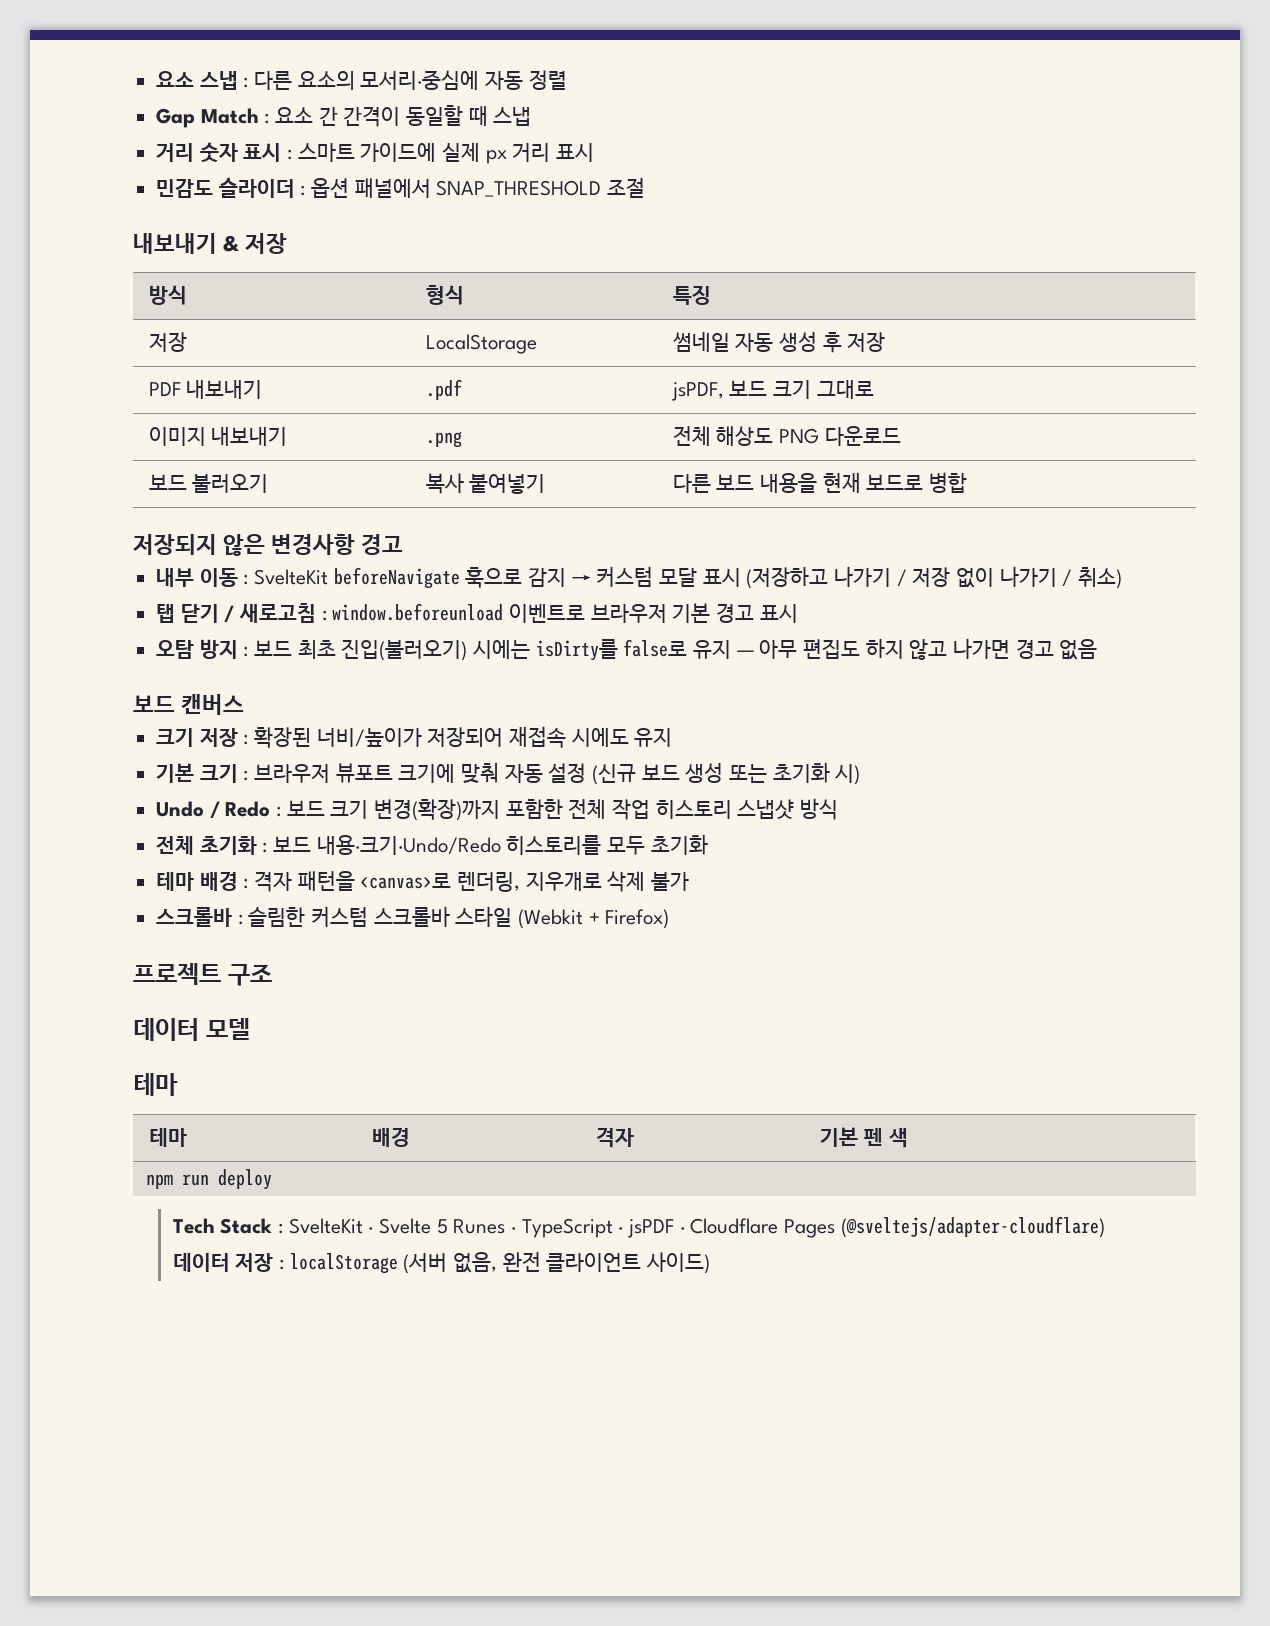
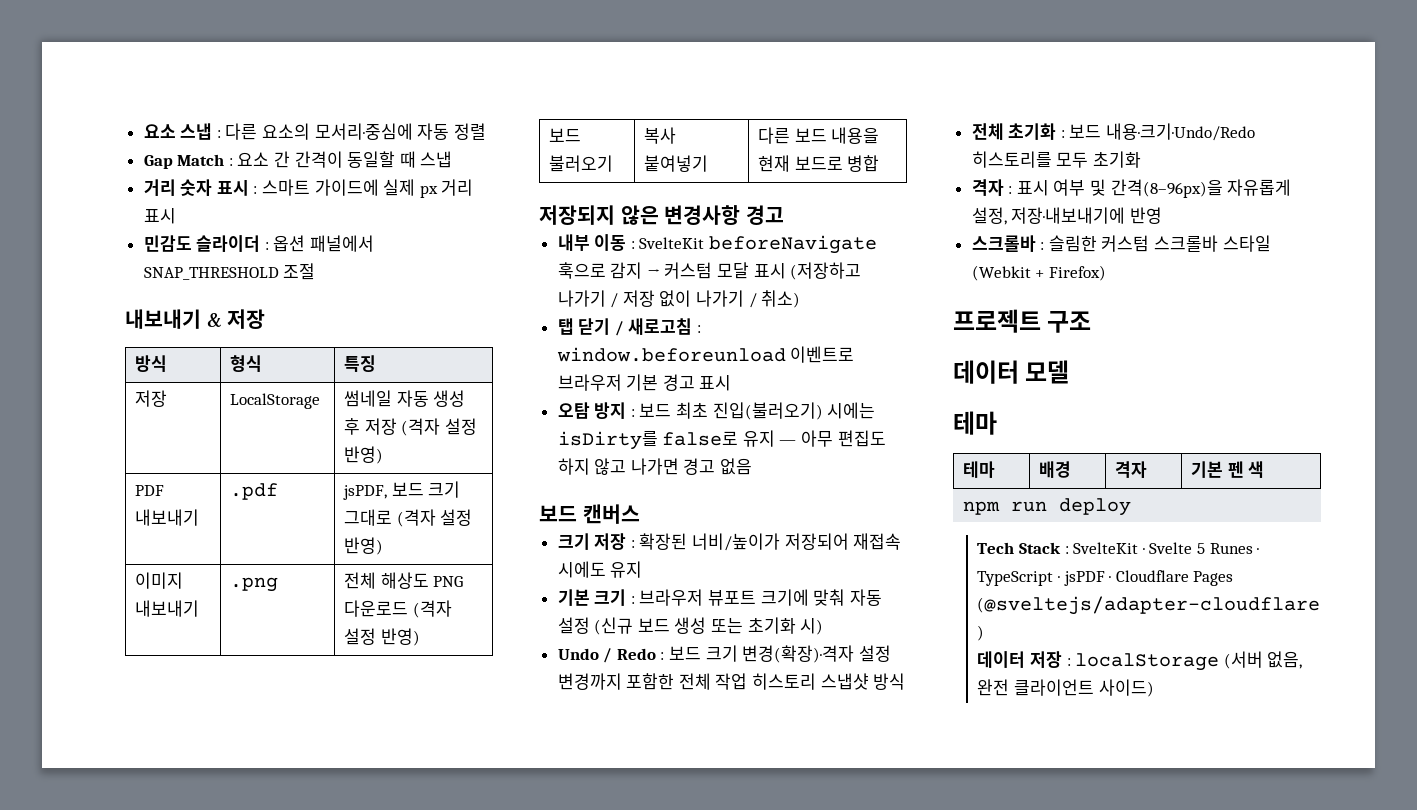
- 저장 | LocalStorage | 썸네일 자동 생성 후 저장
+ 저장 | LocalStorage | 썸네일 자동 생성 후 저장 (격자 설정 반영)
- PDF 내보내기 | .pdf | jsPDF, 보드 크기 그대로
+ PDF 내보내기 | .pdf | jsPDF, 보드 크기 그대로 (격자 설정 반영)
- 이미지 내보내기 | .png | 전체 해상도 PNG 다운로드
+ 이미지 내보내기 | .png | 전체 해상도 PNG 다운로드 (격자 설정 반영)
- Undo / Redo : 보드 크기 변경(확장)까지 포함한 전체 작업 히스토리 스냅샷 방식
+ Undo / Redo : 보드 크기 변경(확장)·격자 설정 변경까지 포함한 전체 작업 히스토리 스냅샷 방식
- 테마 배경 : 격자 패턴을 <canvas>로 렌더링, 지우개로 삭제 불가
+ 격자 : 표시 여부 및 간격(8–96px)을 자유롭게 설정, 저장·내보내기에 반영

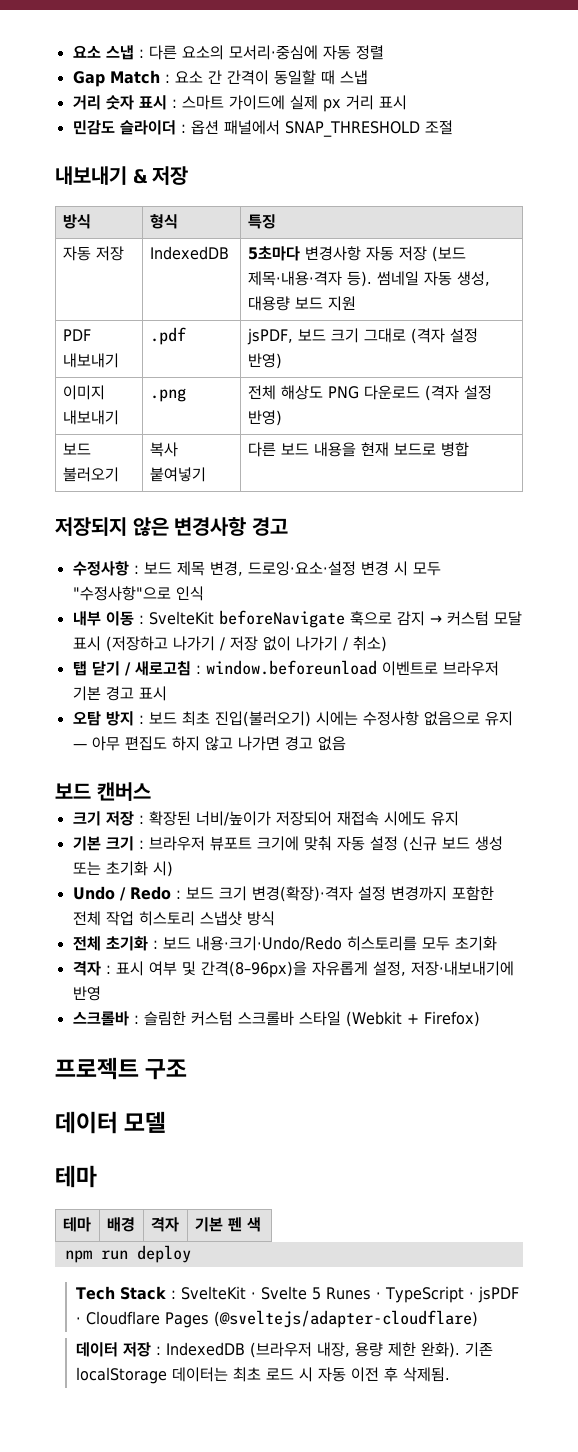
- 저장 | LocalStorage | 썸네일 자동 생성 후 저장 (격자 설정 반영)
+ 자동 저장 | IndexedDB | 5초마다 변경사항 자동 저장 (보드 제목·내용·격자 등). 썸네일 자동 생성, 대용량 보드 지원
+ 수정사항 : 보드 제목 변경, 드로잉·요소·설정 변경 시 모두 "수정사항"으로 인식
- 오탐 방지 : 보드 최초 진입(불러오기) 시에는 isDirty를 false로 유지 — 아무 편집도 하지 않고 나가면 경고 없음
+ 오탐 방지 : 보드 최초 진입(불러오기) 시에는 수정사항 없음으로 유지 — 아무 편집도 하지 않고 나가면 경고 없음
- 데이터 저장 : localStorage (서버 없음, 완전 클라이언트 사이드)
+ 데이터 저장 : IndexedDB (브라우저 내장, 용량 제한 완화). 기존 localStorage 데이터는 최초 로드 시 자동 이전 후 삭제됨.

